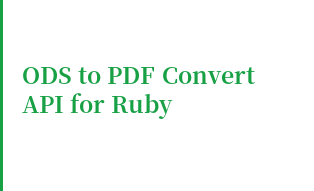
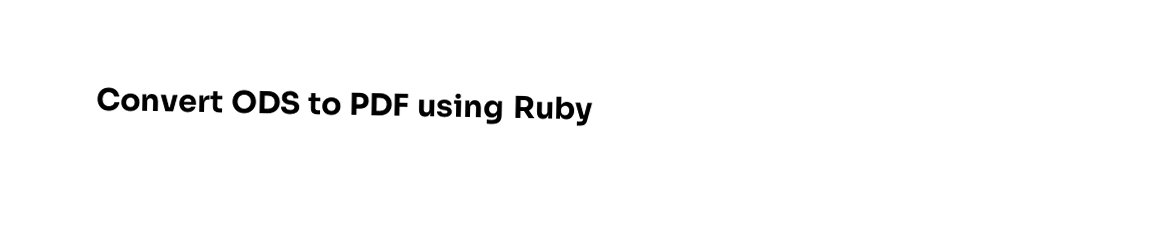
- ODS to PDF Convert API for Ruby
+ Convert ODS to PDF using Ruby

